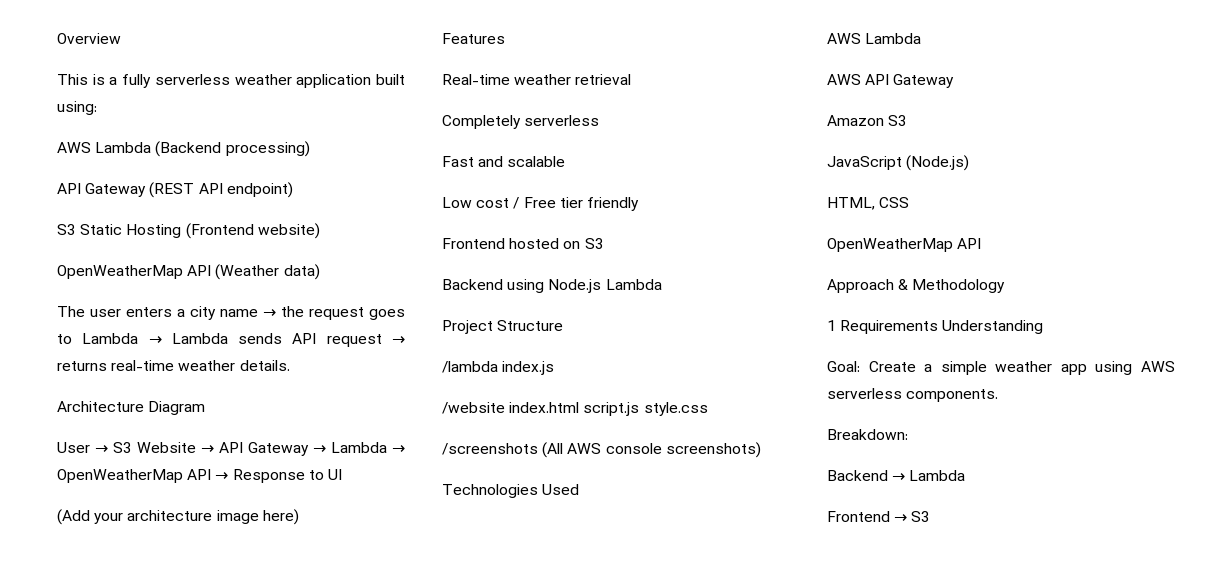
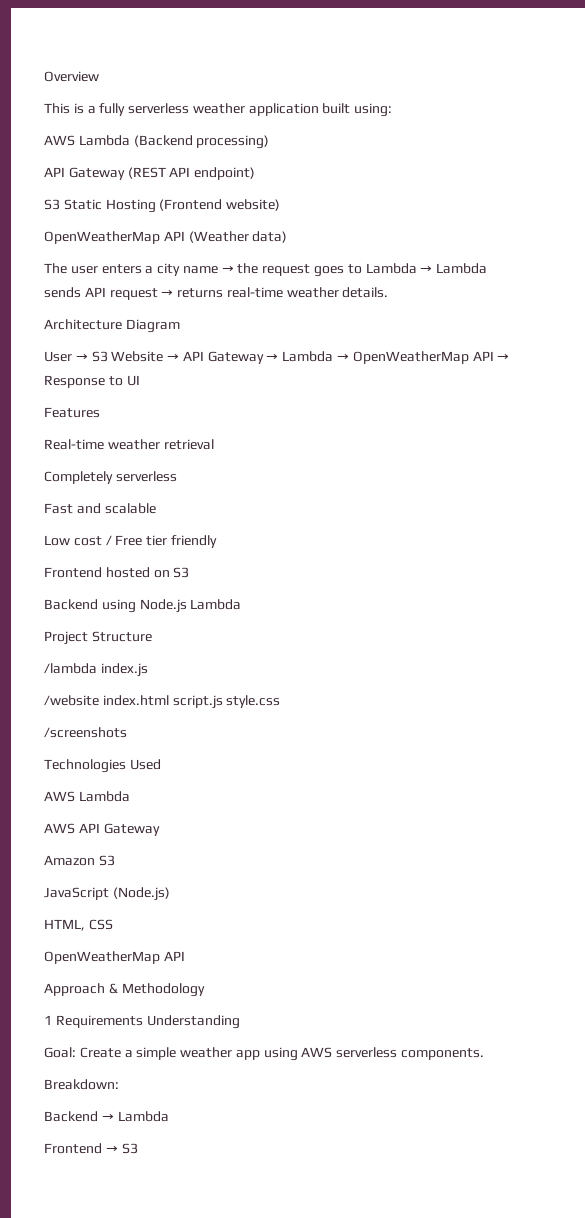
- (Add your architecture image here)
- /screenshots (All AWS console screenshots)
+ /screenshots

